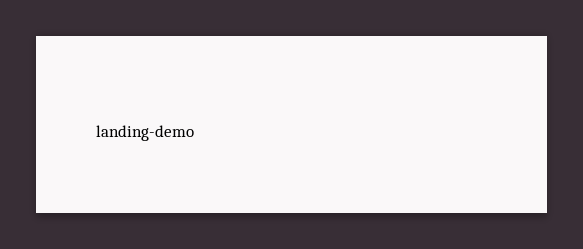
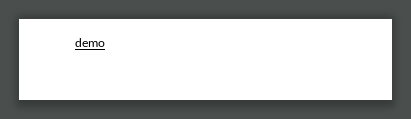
- landing-demo
+ demo

